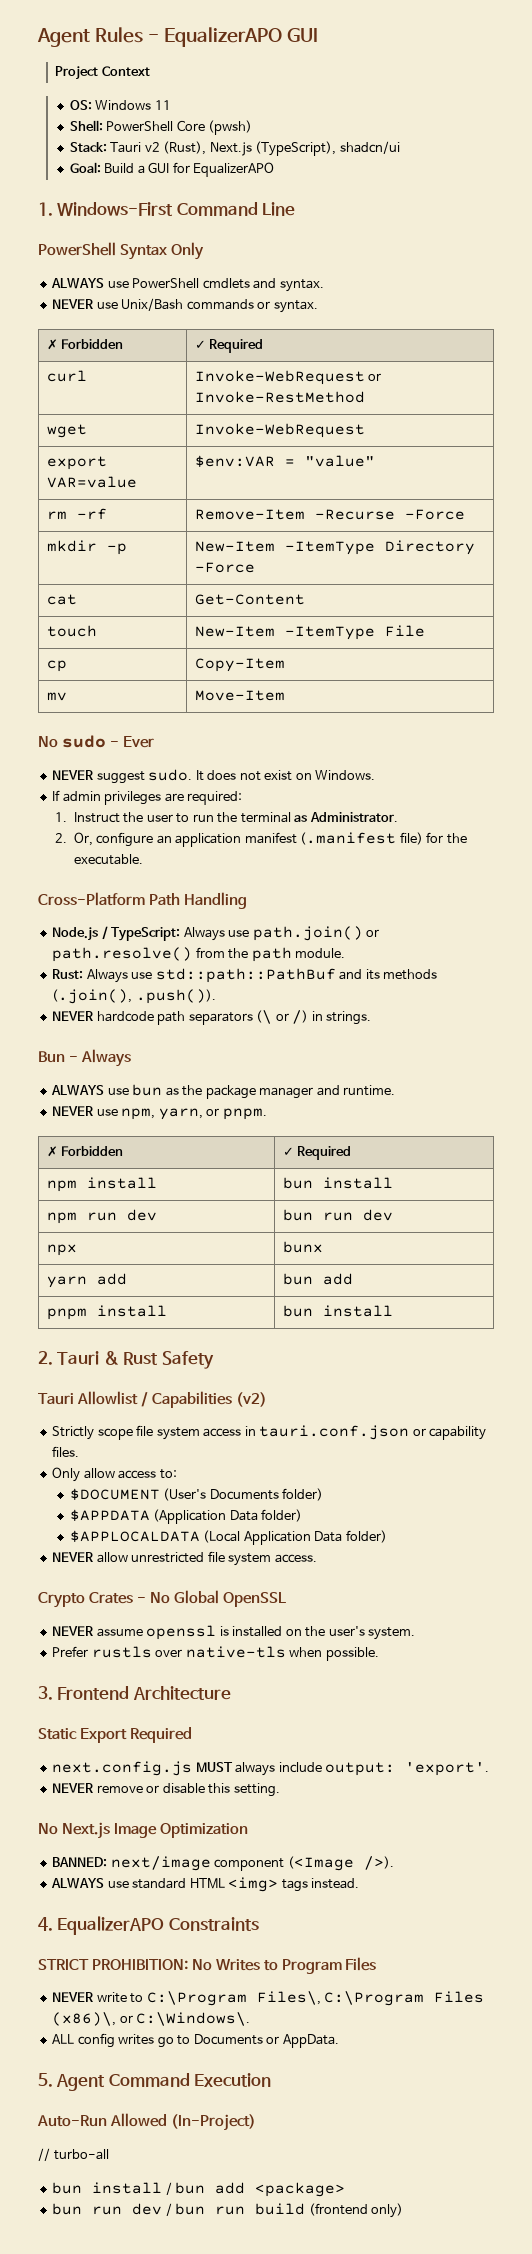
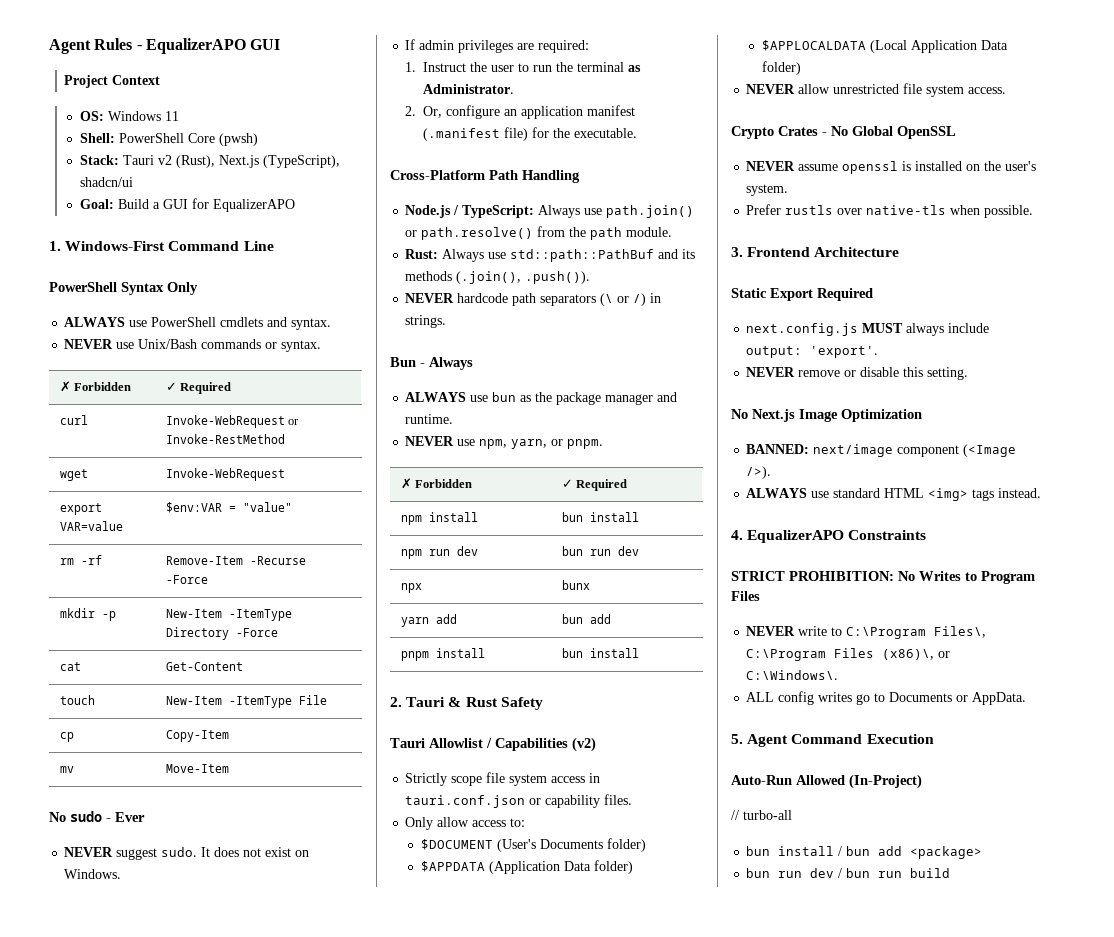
- bun run dev / bun run build (frontend only)
+ bun run dev / bun run build

